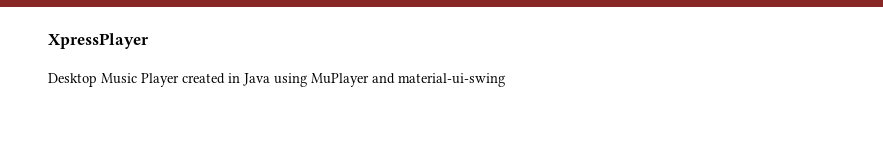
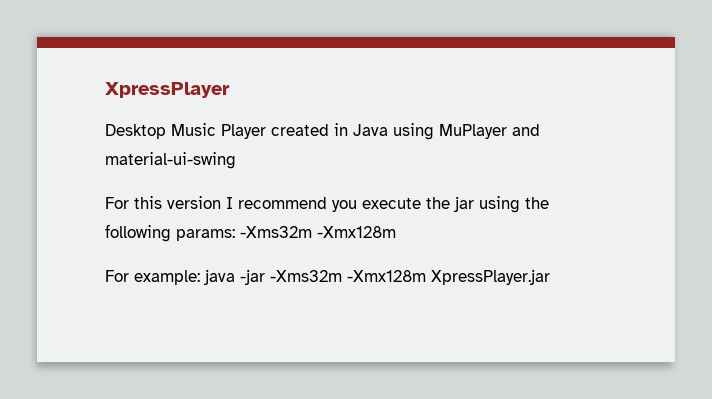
+ For this version I recommend you execute the jar using the following params: -Xms32m -Xmx128m
+ For example: java -jar -Xms32m -Xmx128m XpressPlayer.jar

